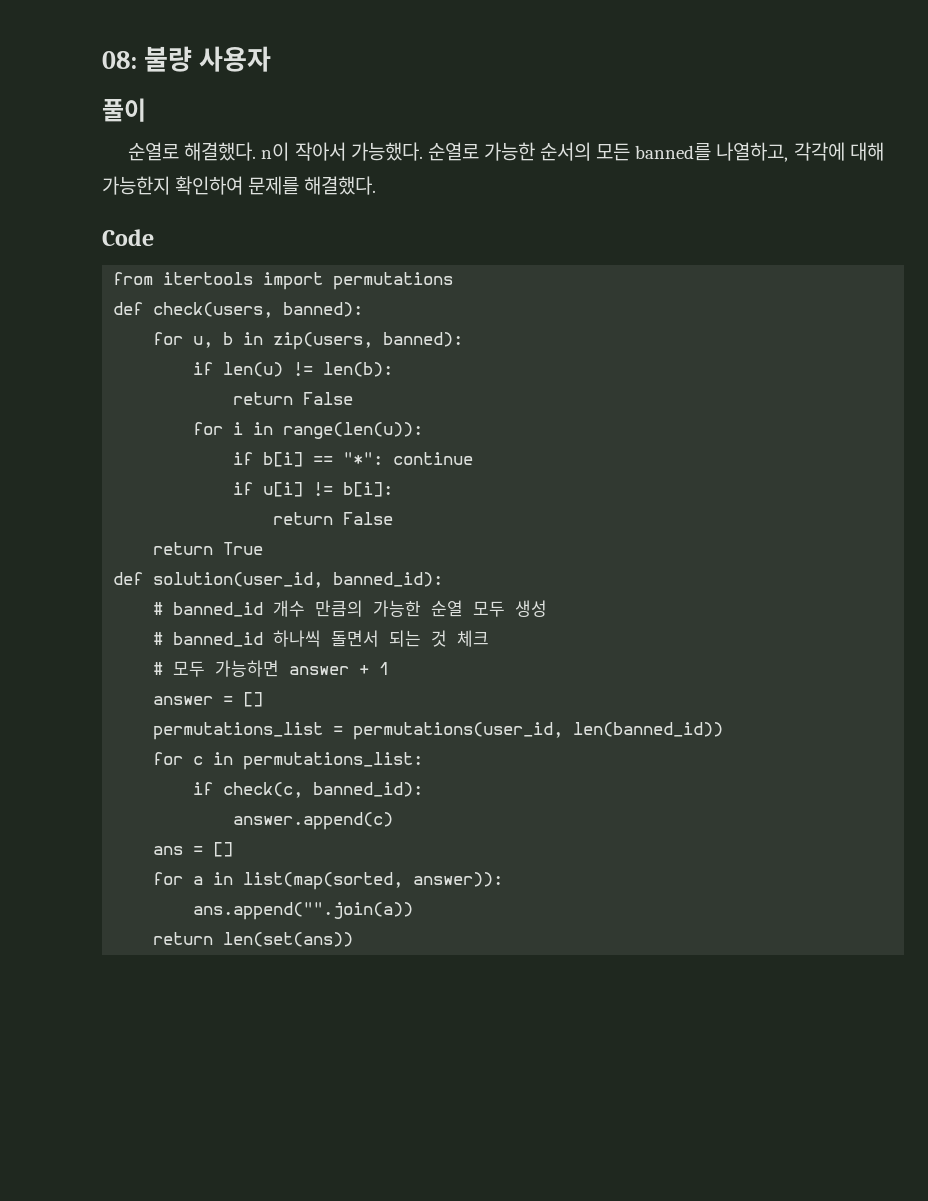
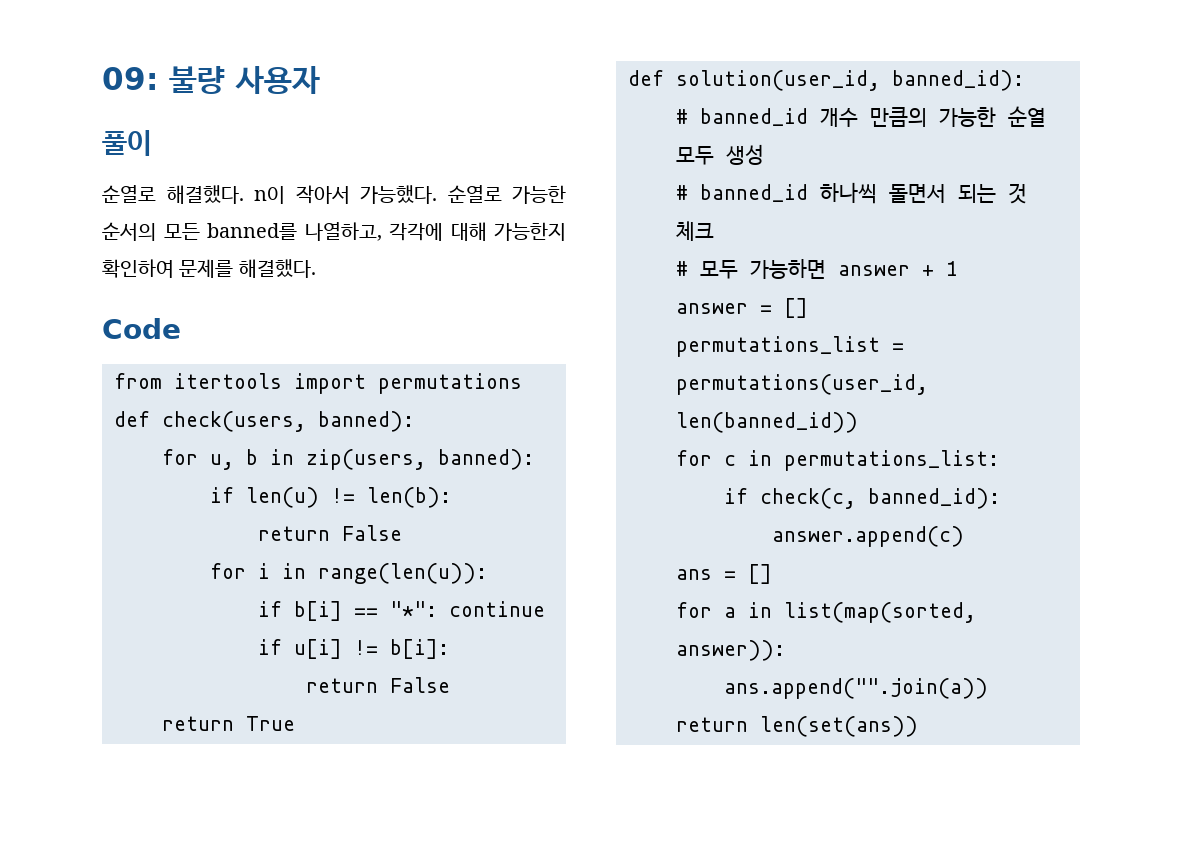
- 08: 불량 사용자
+ 09: 불량 사용자

